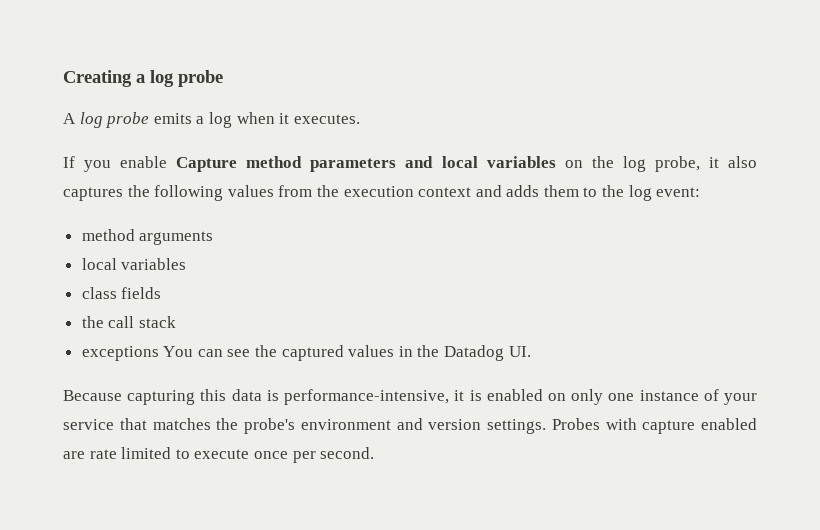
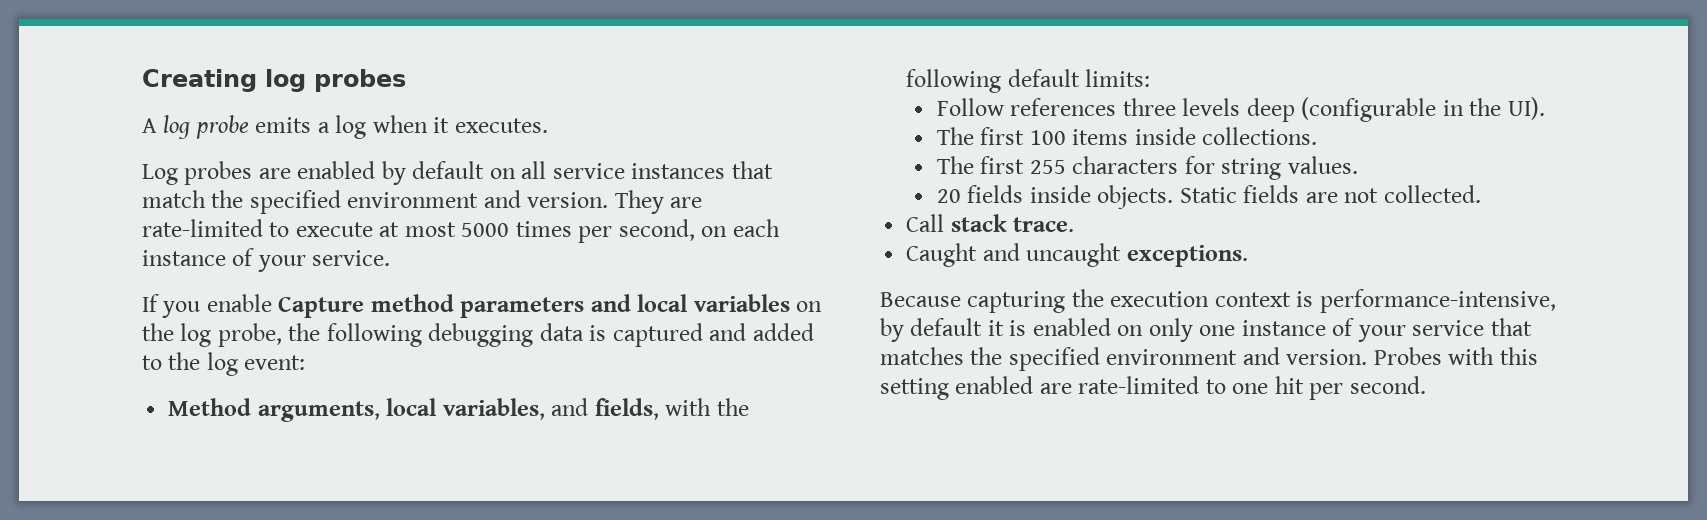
- Creating a log probe
+ Creating log probes
+ Log probes are enabled by default on all service instances that match the specified environment and version. They are rate-limited to execute at most 5000 times per second, on each instance of your service.
- If you enable Capture method parameters and local variables on the log probe, it also captures the following values from the execution context and adds them to the log event:
- method arguments
- local variables
- class fields
- the call stack
- exceptions You can see the captured values in the Datadog UI.
- Because capturing this data is performance-intensive, it is enabled on only one instance of your service that matches the probe's environment and version settings. Probes with capture enabled are rate limited to execute once per second.
+ If you enable Capture method parameters and local variables on the log probe, the following debugging data is captured and added to the log event:
+ Method arguments, local variables, and fields, with the following default limits:
+ Follow references three levels deep (configurable in the UI).
+ The first 100 items inside collections.
+ The first 255 characters for string values.
+ 20 fields inside objects. Static fields are not collected.
+ Call stack trace.
+ Caught and uncaught exceptions.
+ Because capturing the execution context is performance-intensive, by default it is enabled on only one instance of your service that matches the specified environment and version. Probes with this setting enabled are rate-limited to one hit per second.

